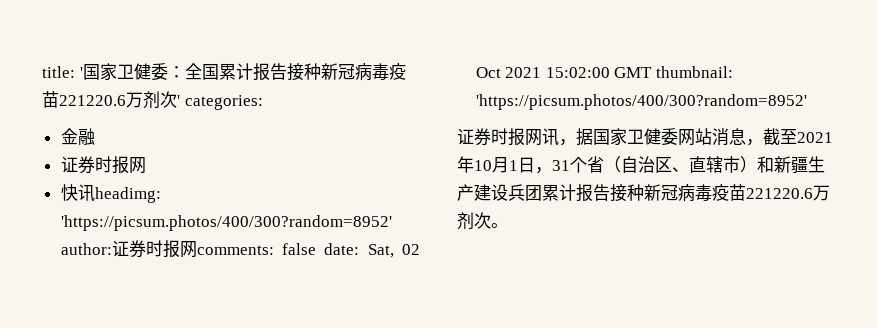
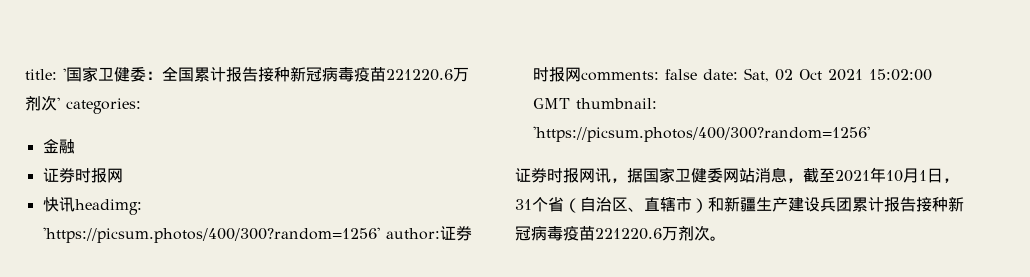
- 快讯headimg: 'https://picsum.photos/400/300?random=8952' author:证券时报网comments: false date: Sat, 02 Oct 2021 15:02:00 GMT thumbnail: 'https://picsum.photos/400/300?random=8952'
+ 快讯headimg: 'https://picsum.photos/400/300?random=1256' author:证券时报网comments: false date: Sat, 02 Oct 2021 15:02:00 GMT thumbnail: 'https://picsum.photos/400/300?random=1256'

